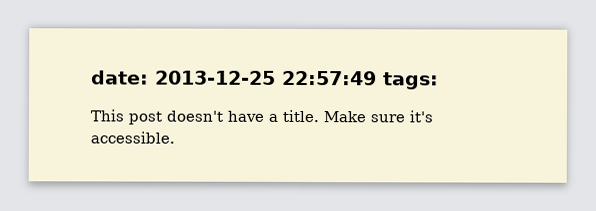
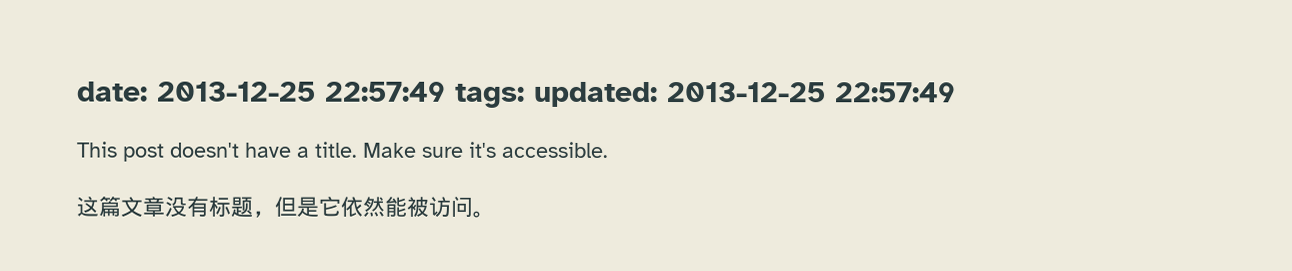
- date: 2013-12-25 22:57:49 tags:
+ date: 2013-12-25 22:57:49 tags: updated: 2013-12-25 22:57:49
+ 这篇文章没有标题，但是它依然能被访问。

